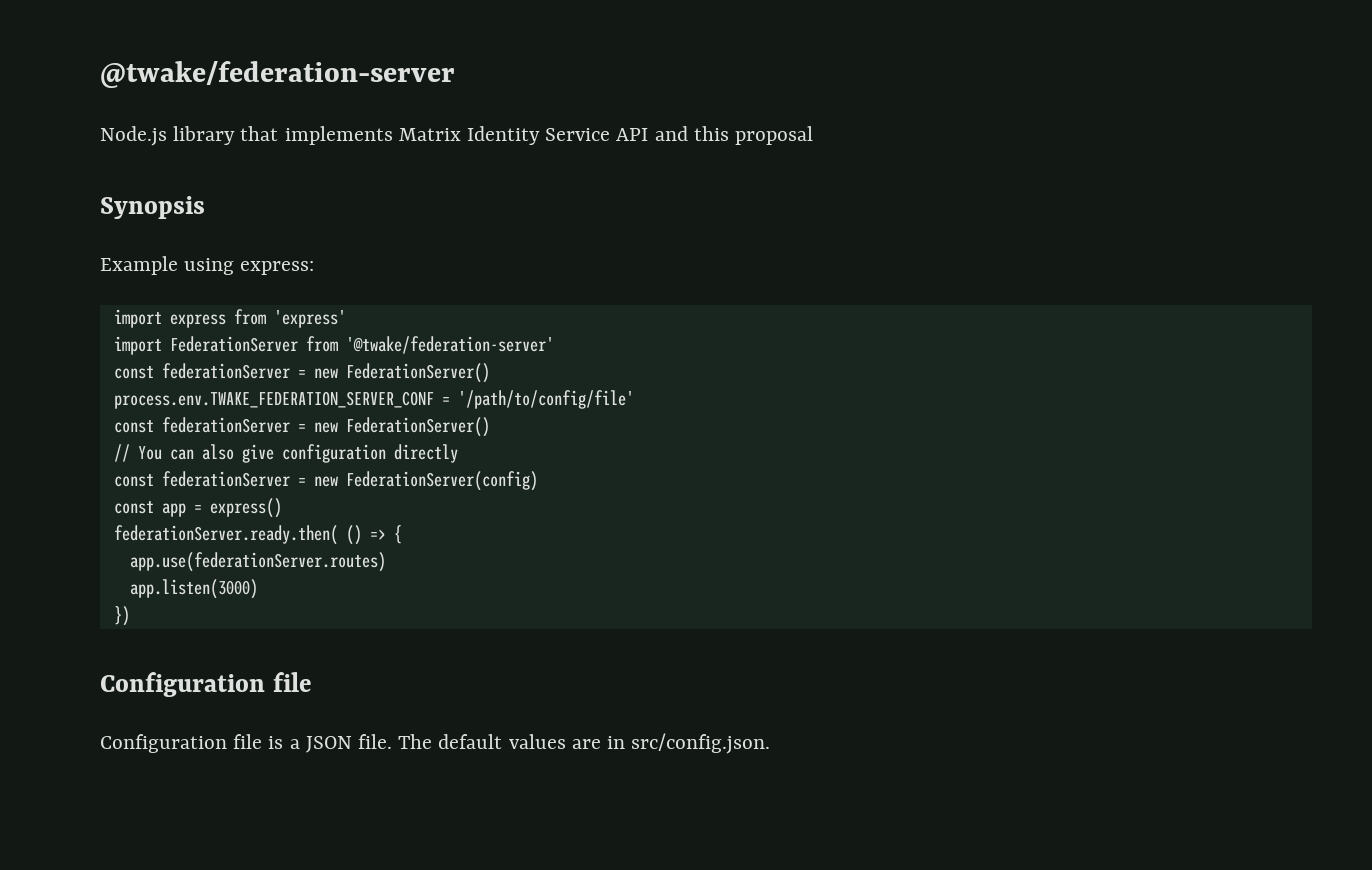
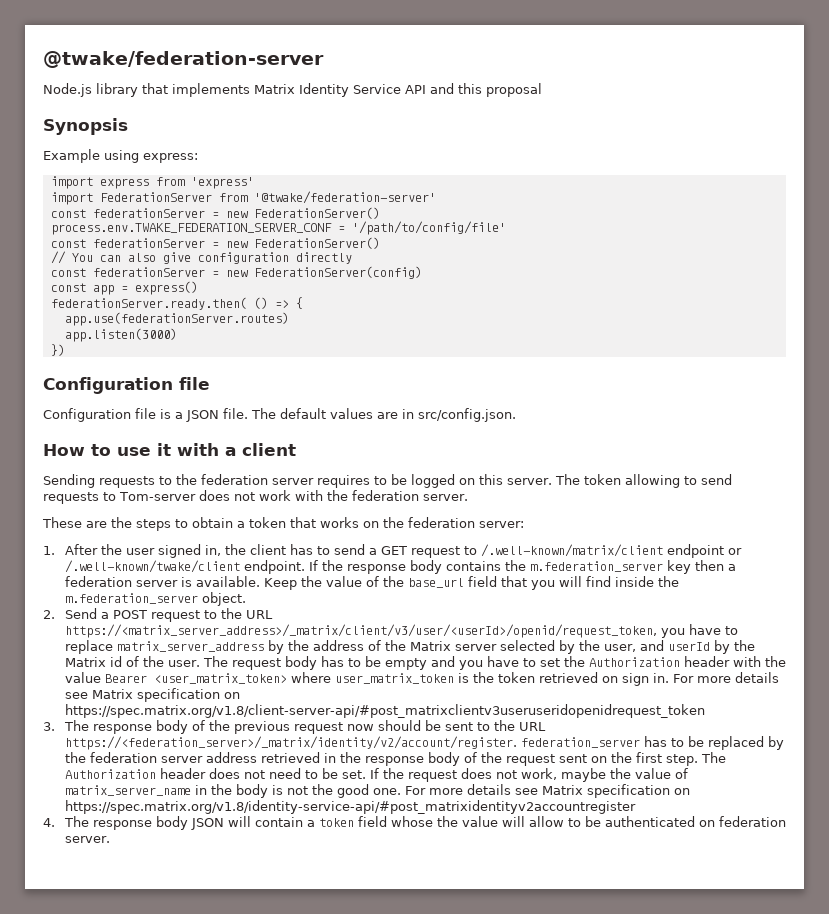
+ How to use it with a client
+ Sending requests to the federation server requires to be logged on this server. The token allowing to send requests to Tom-server does not work with the federation server.
+ These are the steps to obtain a token that works on the federation server:
+ 1. After the user signed in, the client has to send a GET request to /.well-known/matrix/client endpoint or /.well-known/twake/client endpoint. If the response body contains the m.federation_server key then a federation server is available. Keep the value of the base_url field that you will find inside the m.federation_server object.
+ 2. Send a POST request to the URL https://<matrix_server_address>/_matrix/client/v3/user/<userId>/openid/request_token, you have to replace matrix_server_address by the address of the Matrix server selected by the user, and userId by the Matrix id of the user. The request body has to be empty and you have to set the Authorization header with the value Bearer <user_matrix_token> where user_matrix_token is the token retrieved on sign in. For more details see Matrix specification on https://spec.matrix.org/v1.8/client-server-api/#post_matrixclientv3useruseridopenidrequest_token
+ 3. The response body of the previous request now should be sent to the URL https://<federation_server>/_matrix/identity/v2/account/register. federation_server has to be replaced by the federation server address retrieved in the response body of the request sent on the first step. The Authorization header does not need to be set. If the request does not work, maybe the value of matrix_server_name in the body is not the good one. For more details see Matrix specification on https://spec.matrix.org/v1.8/identity-service-api/#post_matrixidentityv2accountregister
+ 4. The response body JSON will contain a token field whose the value will allow to be authenticated on federation server.

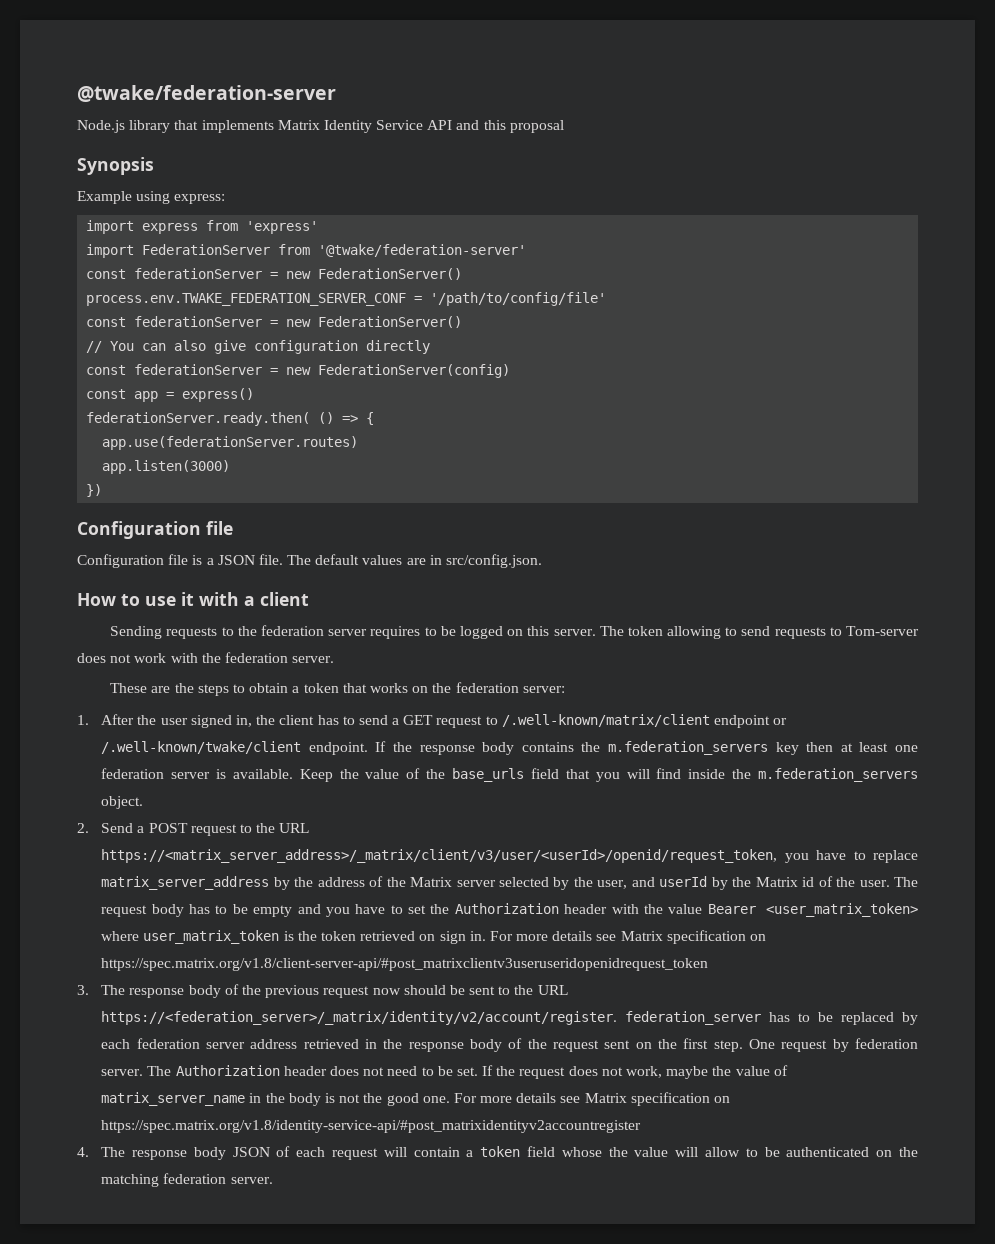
- If the response body contains the m.federation_server key then a federation server is available.
+ If the response body contains the m.federation_servers key then at least one federation server is available.
- Keep the value of the base_url field that you will find inside the m.federation_server object.
+ Keep the value of the base_urls field that you will find inside the m.federation_servers object.
- 3. The response body of the previous request now should be sent to the URL https://<federation_server>/_matrix/identity/v2/account/register. federation_server has to be replaced by the federation server address retrieved in the response body of the request sent on the first step.
+ 3. The response body of the previous request now should be sent to the URL https://<federation_server>/_matrix/identity/v2/account/register. federation_server has to be replaced by each federation server address retrieved in the response body of the request sent on the first step.
+ One request by federation server.
- 4. The response body JSON will contain a token field whose the value will allow to be authenticated on federation server.
+ 4. The response body JSON of each request will contain a token field whose the value will allow to be authenticated on the matching federation server.

